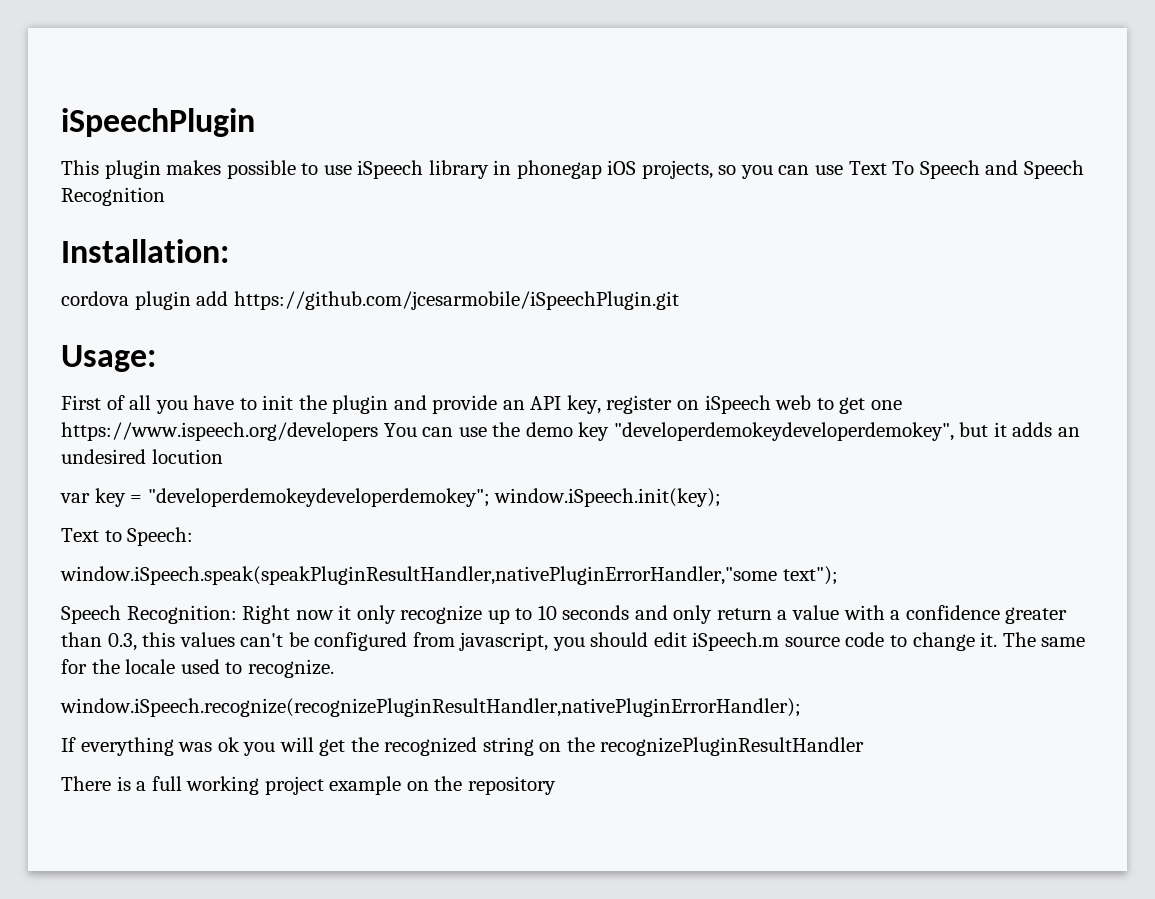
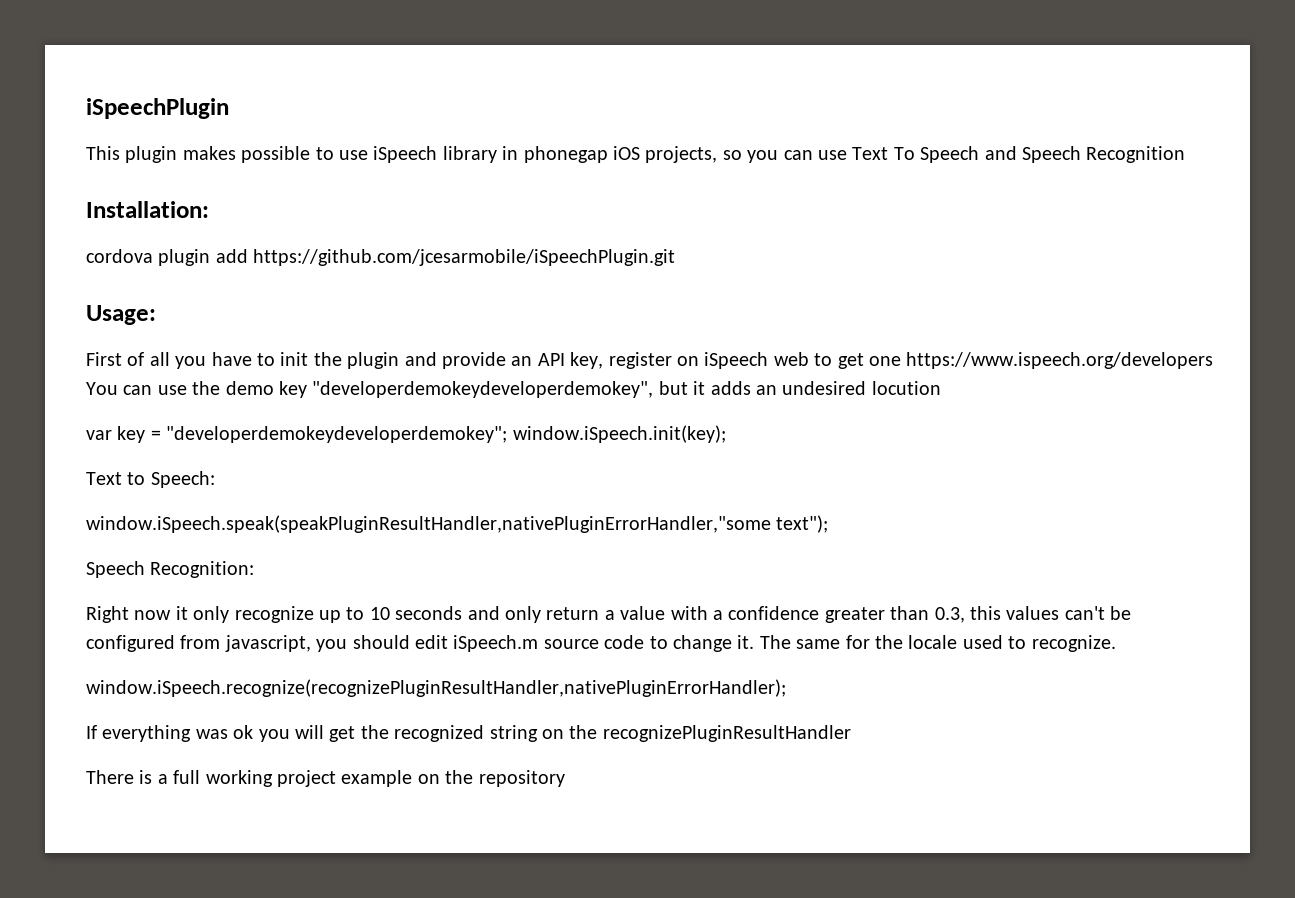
- Speech Recognition: Right now it only recognize up to 10 seconds and only return a value with a confidence greater than 0.3, this values can't be configured from javascript, you should edit iSpeech.m source code to change it.
+ Speech Recognition:
+ Right now it only recognize up to 10 seconds and only return a value with a confidence greater than 0.3, this values can't be configured from javascript, you should edit iSpeech.m source code to change it.

